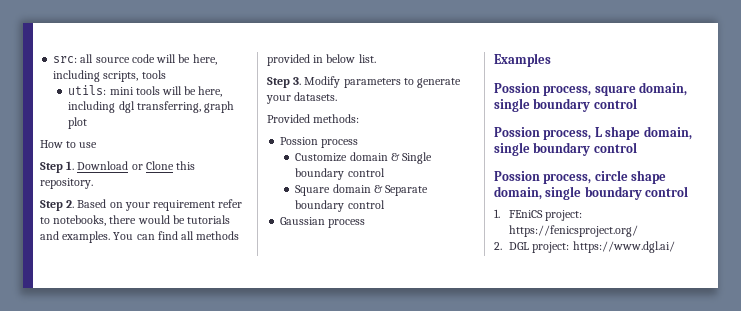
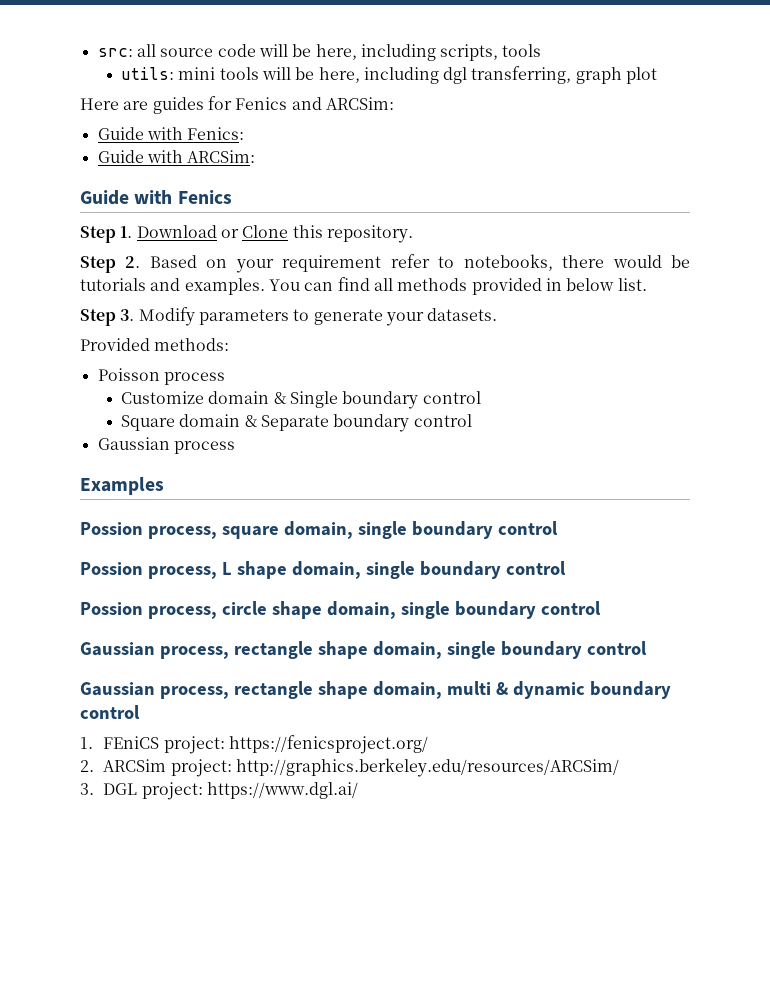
- How to use
+ Here are guides for Fenics and ARCSim:
+ Guide with Fenics:
+ Guide with ARCSim:
+ Guide with Fenics
- Possion process
+ Poisson process
+ Gaussian process, rectangle shape domain, single boundary control
+ Gaussian process, rectangle shape domain, multi & dynamic boundary control
- 2. DGL project: https://www.dgl.ai/
+ 2. ARCSim project: http://graphics.berkeley.edu/resources/ARCSim/
+ 3. DGL project: https://www.dgl.ai/

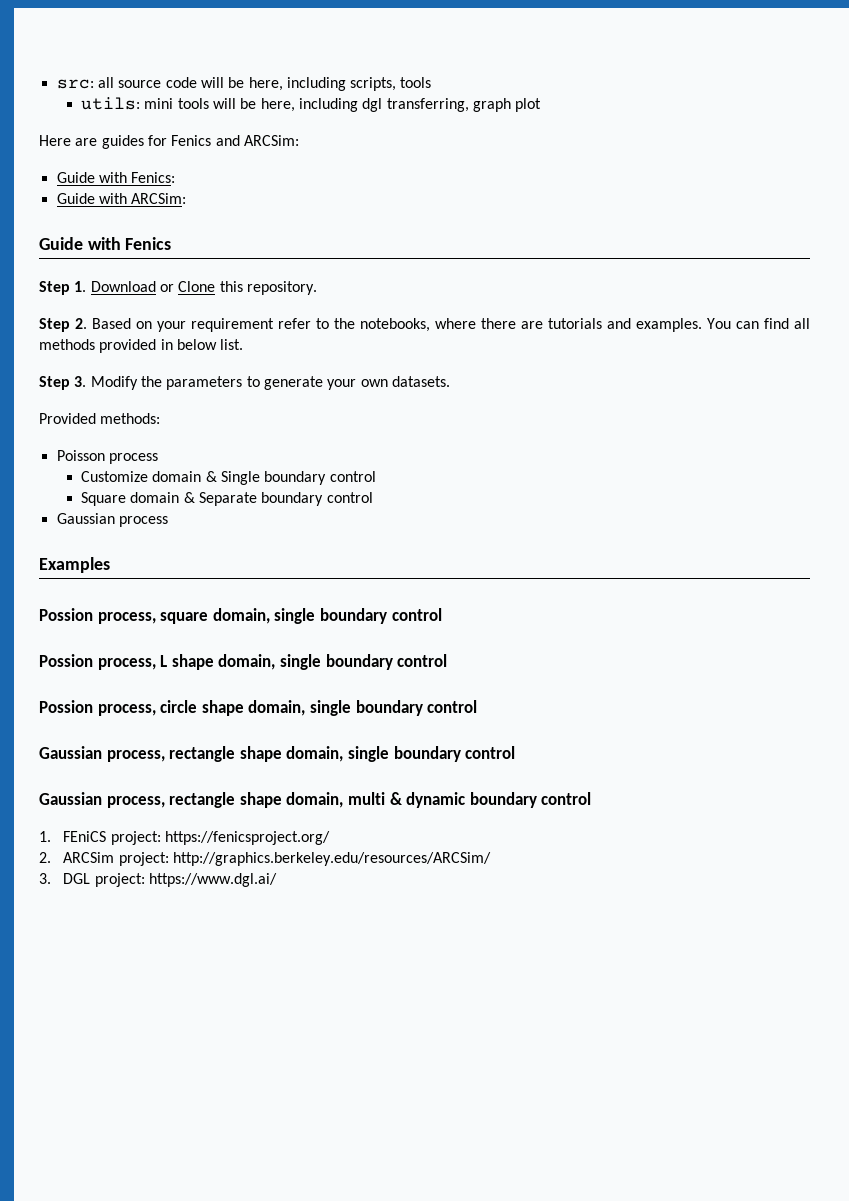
- Step 2. Based on your requirement refer to notebooks, there would be tutorials and examples.
+ Step 2. Based on your requirement refer to the notebooks, where there are tutorials and examples.
- Step 3. Modify parameters to generate your datasets.
+ Step 3. Modify the parameters to generate your own datasets.

